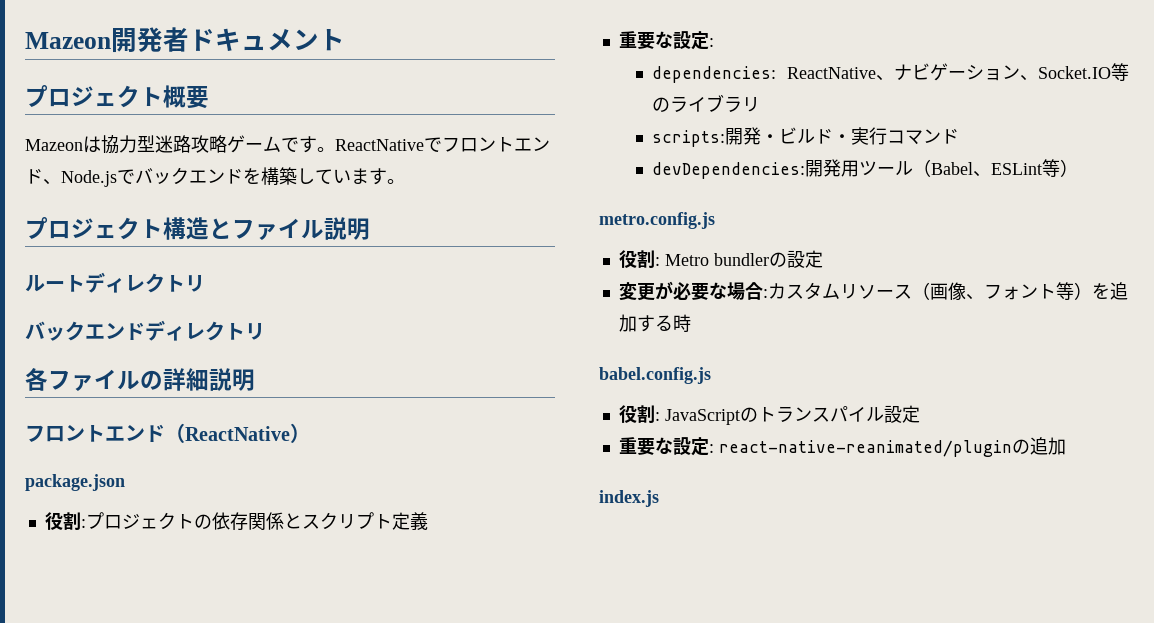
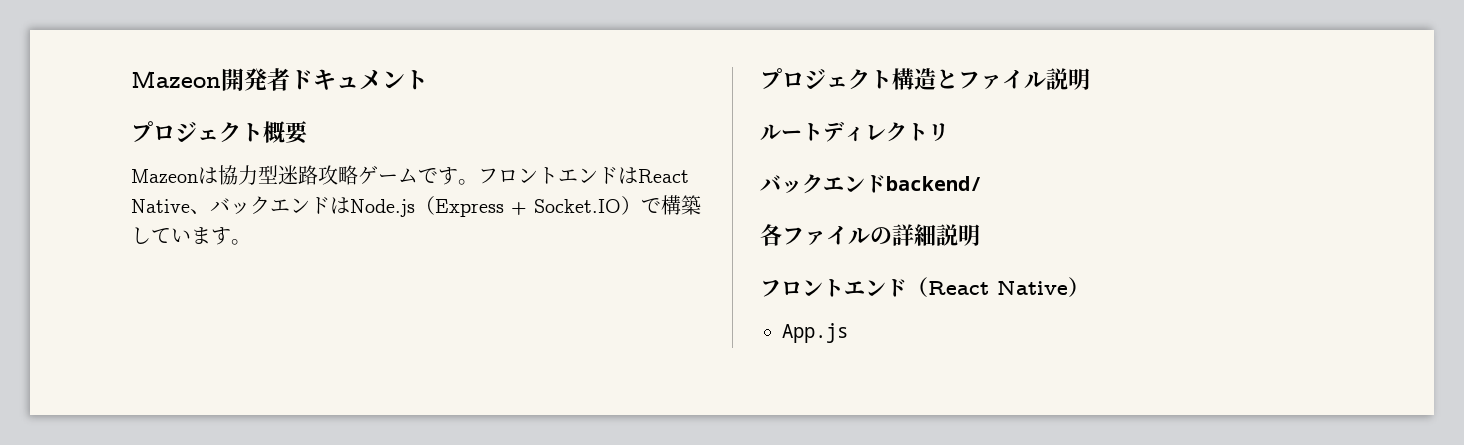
- ReactNativeでフロントエンド、Node.jsでバックエンドを構築しています。
+ フロントエンドはReact Native、バックエンドはNode.js（Express + Socket.IO）で構築しています。
- バックエンドディレクトリ
+ バックエンドbackend/
- フロントエンド（ReactNative）
- package.json
- 役割:プロジェクトの依存関係とスクリプト定義
- 重要な設定:
- dependencies: ReactNative、ナビゲーション、Socket.IO等のライブラリ
- scripts:開発・ビルド・実行コマンド
- devDependencies:開発用ツール（Babel、ESLint等）
- metro.config.js
- 役割: Metro bundlerの設定
- 変更が必要な場合:カスタムリソース（画像、フォント等）を追加する時
- babel.config.js
- 役割: JavaScriptのトランスパイル設定
- 重要な設定: react-native-reanimated/pluginの追加
- index.js
+ フロントエンド（React Native）
+ App.js

